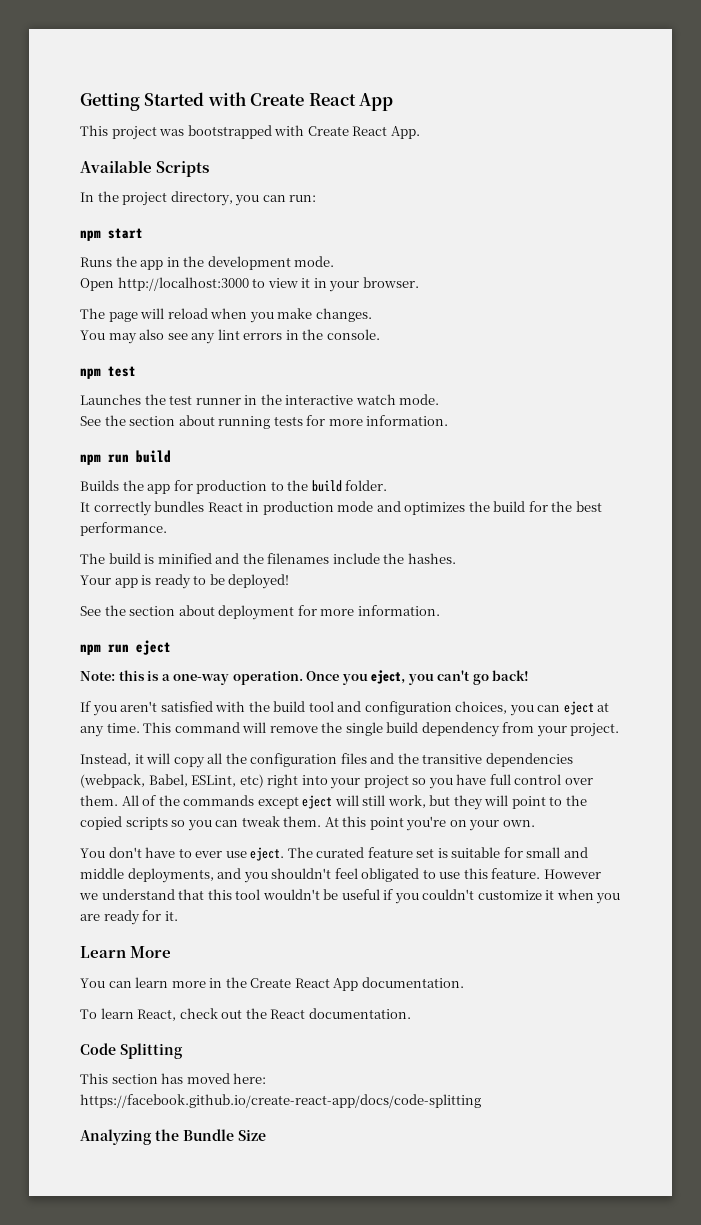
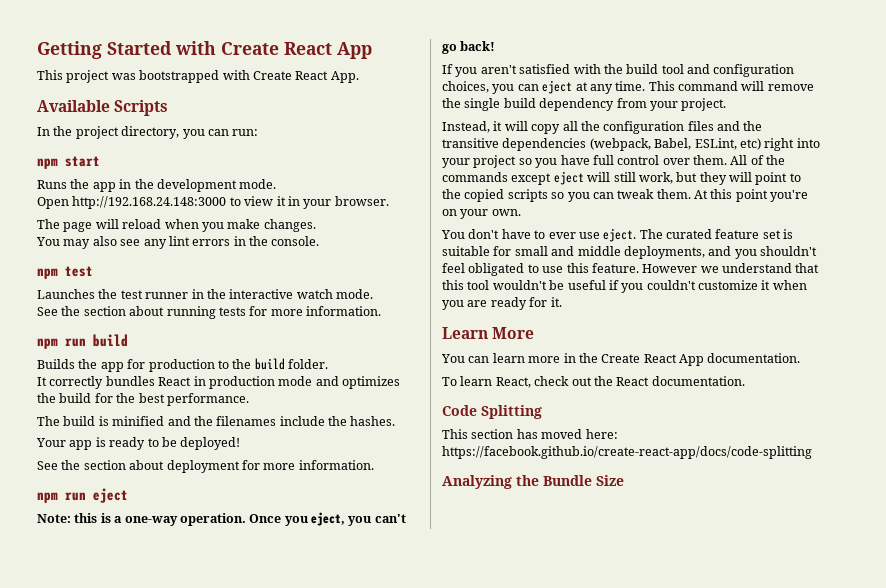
- Open http://localhost:3000 to view it in your browser.
+ Open http://192.168.24.148:3000 to view it in your browser.

